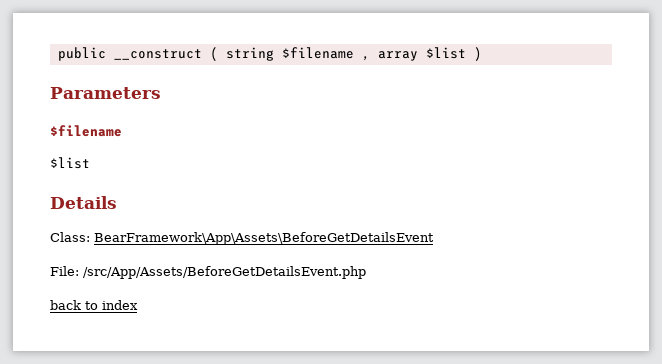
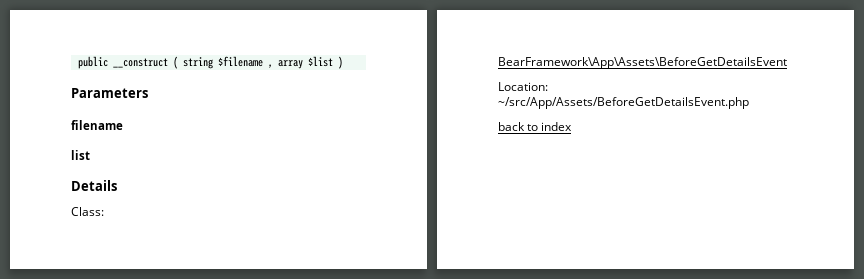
  Parameters
- $filename
- $list
+ filename
+ list
- File: /src/App/Assets/BeforeGetDetailsEvent.php
+ Location: ~/src/App/Assets/BeforeGetDetailsEvent.php

